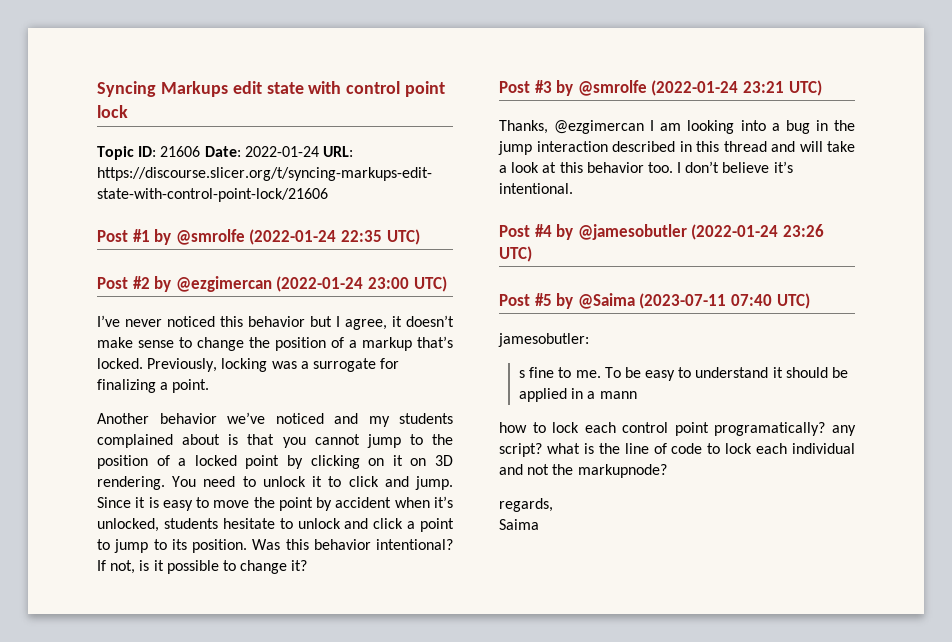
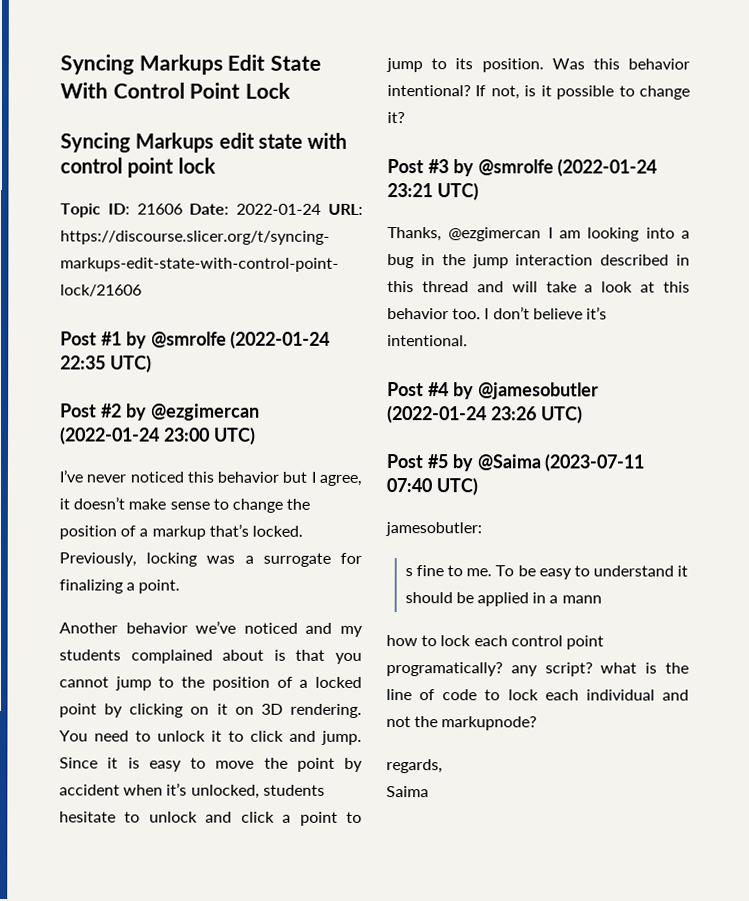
+ Syncing Markups Edit State With Control Point Lock

